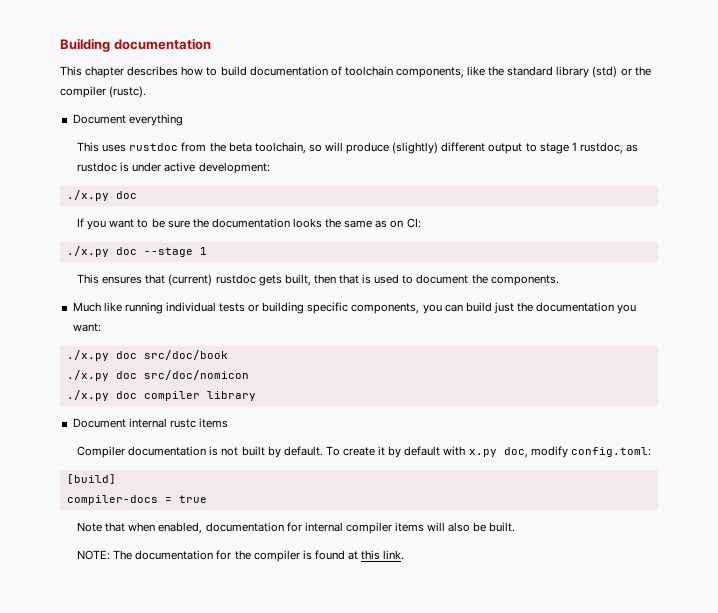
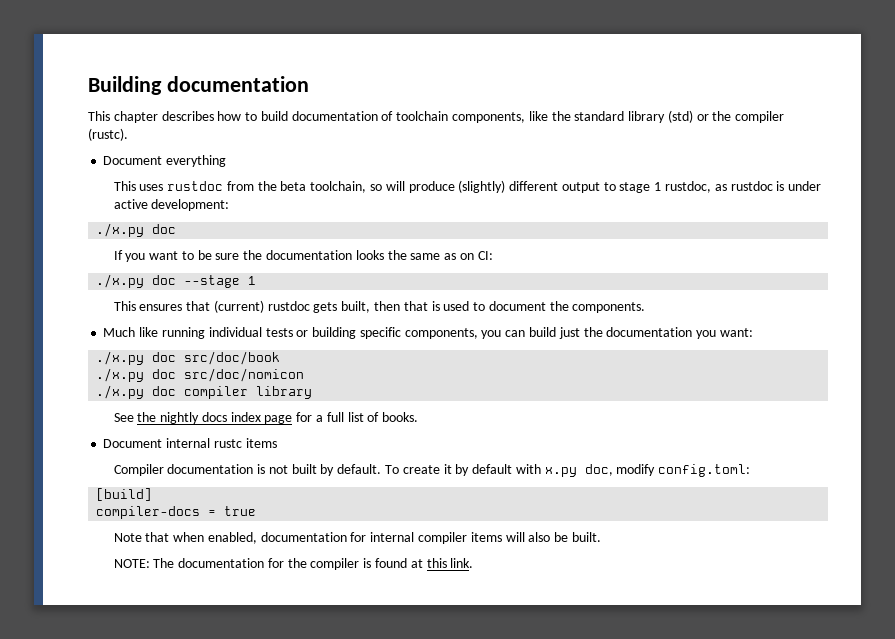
+ See the nightly docs index page for a full list of books.

